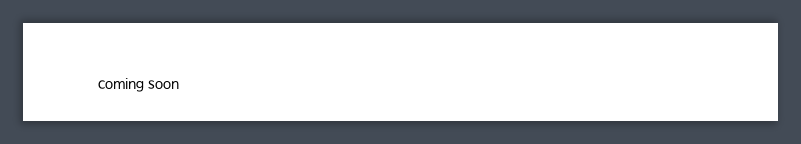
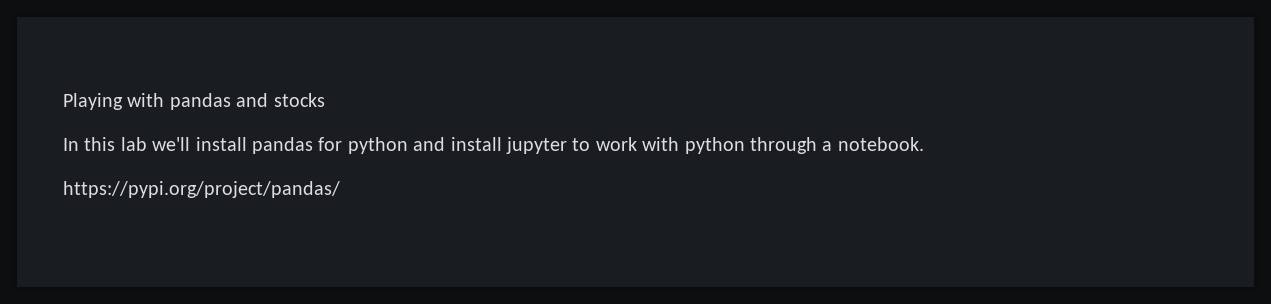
- coming soon
+ Playing with pandas and stocks
+ In this lab we'll install pandas for python and install jupyter to work with python through a notebook.
+ https://pypi.org/project/pandas/

